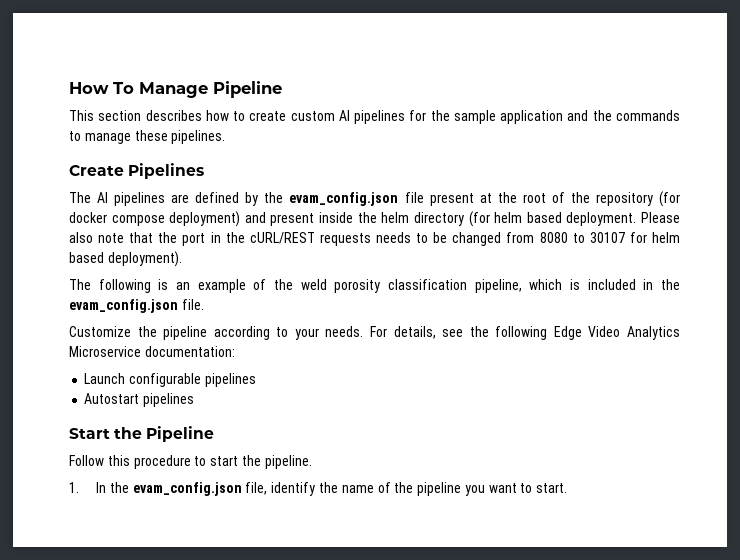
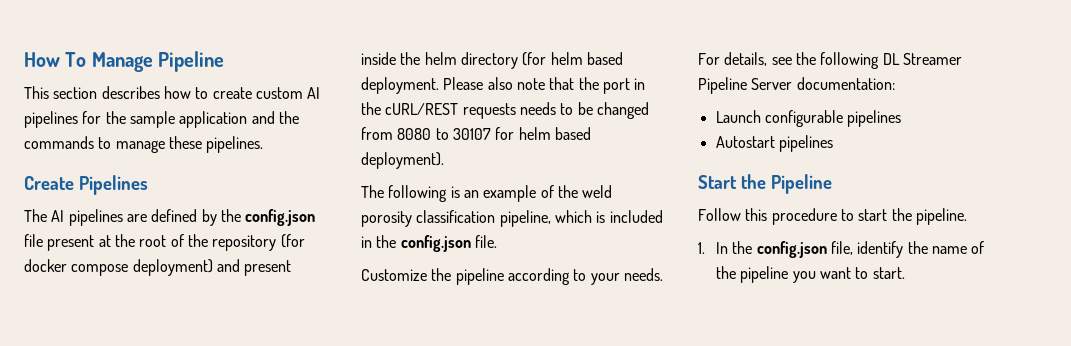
- The AI pipelines are defined by the evam_config.json file present at the root of the repository (for docker compose deployment) and present inside the helm directory (for helm based deployment.
+ The AI pipelines are defined by the config.json file present at the root of the repository (for docker compose deployment) and present inside the helm directory (for helm based deployment.
- The following is an example of the weld porosity classification pipeline, which is included in the evam_config.json file.
+ The following is an example of the weld porosity classification pipeline, which is included in the config.json file.
- For details, see the following Edge Video Analytics Microservice documentation:
+ For details, see the following DL Streamer Pipeline Server documentation:
- 1. In the evam_config.json file, identify the name of the pipeline you want to start.
+ 1. In the config.json file, identify the name of the pipeline you want to start.

